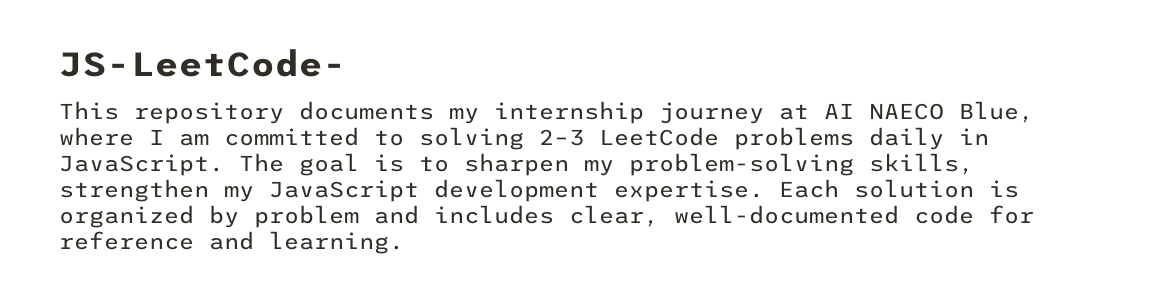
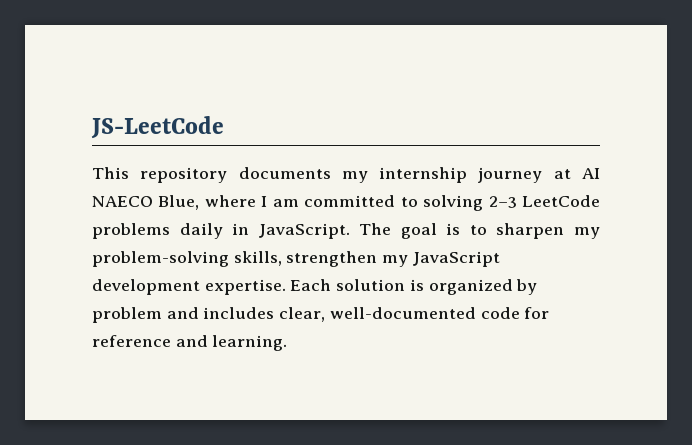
- JS-LeetCode-
+ JS-LeetCode

